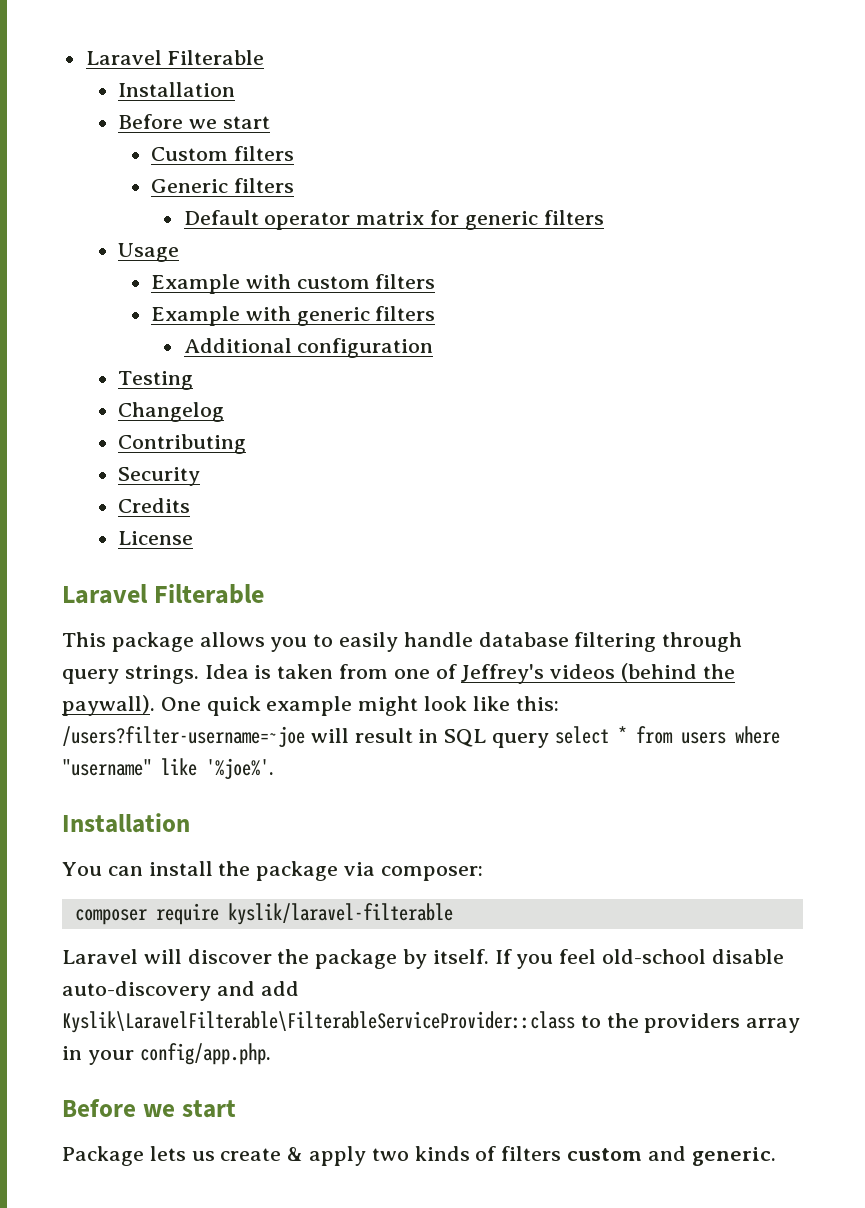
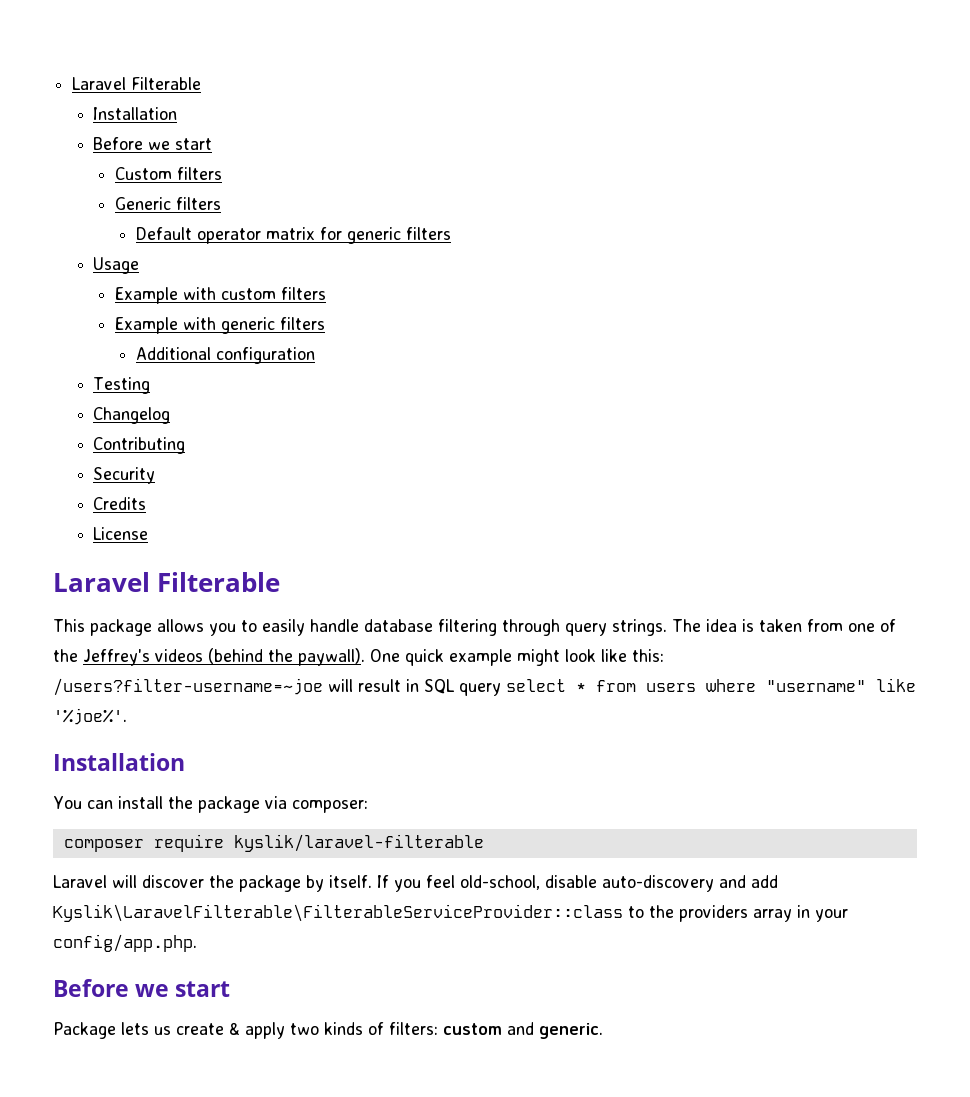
- Idea is taken from one of Jeffrey's videos (behind the paywall).
+ The idea is taken from one of the Jeffrey's videos (behind the paywall).
- If you feel old-school disable auto-discovery and add Kyslik\LaravelFilterable\FilterableServiceProvider::class to the providers array in your config/app.php.
+ If you feel old-school, disable auto-discovery and add Kyslik\LaravelFilterable\FilterableServiceProvider::class to the providers array in your config/app.php.
- Package lets us create & apply two kinds of filters custom and generic.
+ Package lets us create & apply two kinds of filters: custom and generic.

